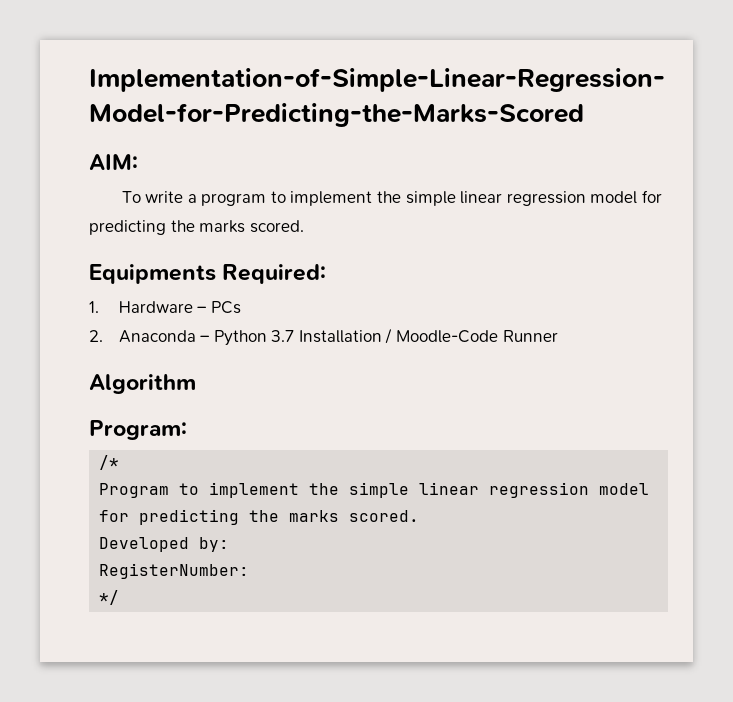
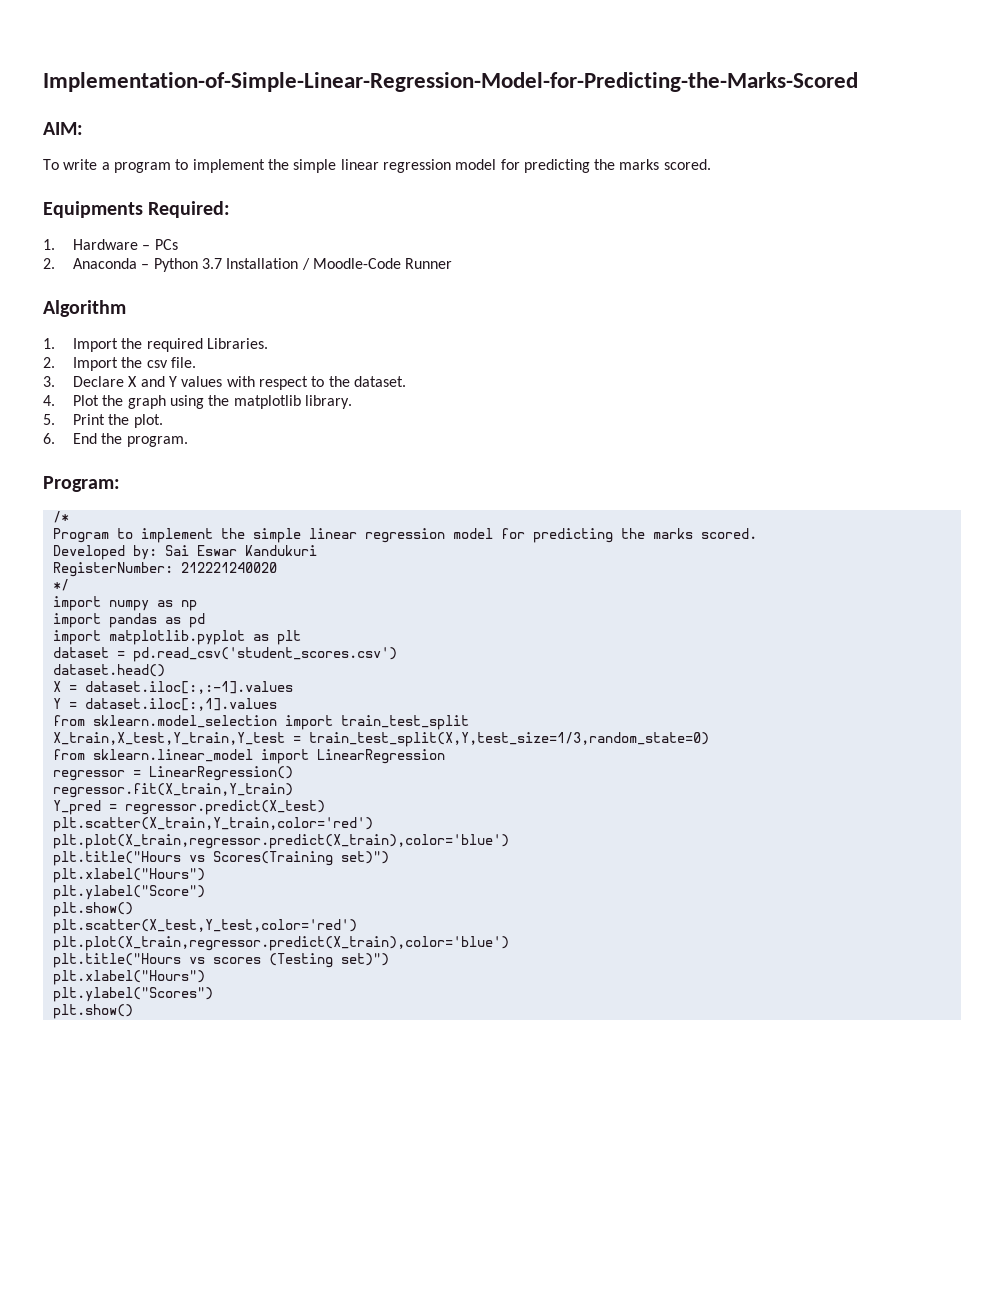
+ 1. Import the required Libraries.
+ 2. Import the csv file.
+ 3. Declare X and Y values with respect to the dataset.
+ 4. Plot the graph using the matplotlib library.
+ 5. Print the plot.
+ 6. End the program.
- Developed by:
+ Developed by: Sai Eswar Kandukuri
- RegisterNumber:
+ RegisterNumber: 212221240020
+ import numpy as np
+ import pandas as pd
+ import matplotlib.pyplot as plt
+ dataset = pd.read_csv('student_scores.csv')
+ dataset.head()
+ X = dataset.iloc[:,:-1].values
+ Y = dataset.iloc[:,1].values
+ from sklearn.model_selection import train_test_split
+ X_train,X_test,Y_train,Y_test = train_test_split(X,Y,test_size=1/3,random_state=0)
+ from sklearn.linear_model import LinearRegression
+ regressor = LinearRegression()
+ regressor.fit(X_train,Y_train)
+ Y_pred = regressor.predict(X_test)
+ plt.scatter(X_train,Y_train,color='red')
+ plt.plot(X_train,regressor.predict(X_train),color='blue')
+ plt.title("Hours vs Scores(Training set)")
+ plt.xlabel("Hours")
+ plt.ylabel("Score")
+ plt.show()
+ plt.scatter(X_test,Y_test,color='red')
+ plt.plot(X_train,regressor.predict(X_train),color='blue')
+ plt.title("Hours vs scores (Testing set)")
+ plt.xlabel("Hours")
+ plt.ylabel("Scores")
+ plt.show()

